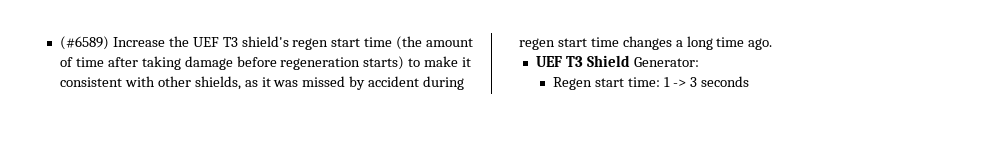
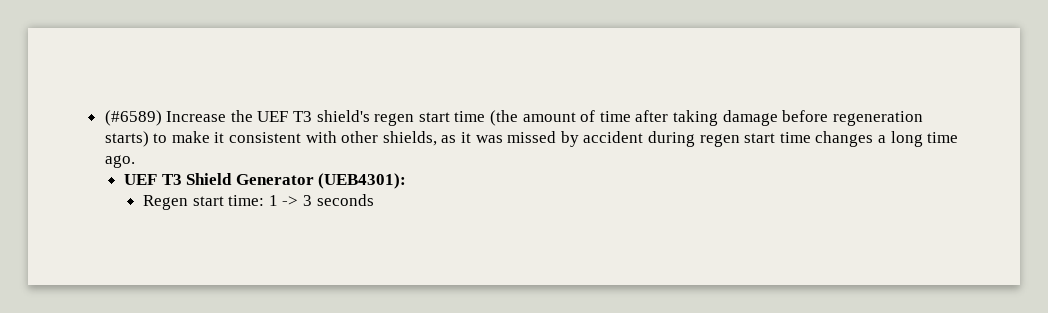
- UEF T3 Shield Generator:
+ UEF T3 Shield Generator (UEB4301):

